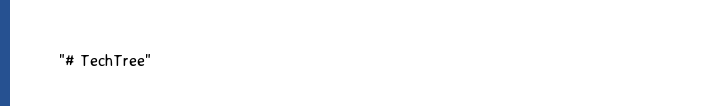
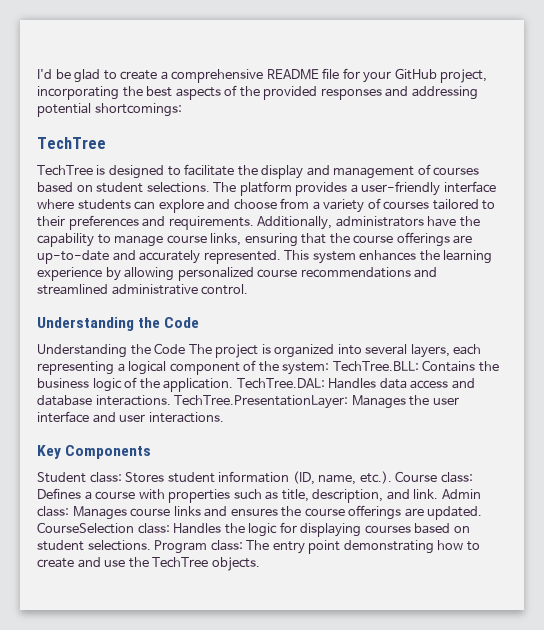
- "# TechTree"
+ I'd be glad to create a comprehensive README file for your GitHub project, incorporating the best aspects of the provided responses and addressing potential shortcomings:
+ TechTree
+ TechTree is designed to facilitate the display and management of courses based on student selections. The platform provides a user-friendly interface where students can explore and choose from a variety of courses tailored to their preferences and requirements. Additionally, administrators have the capability to manage course links, ensuring that the course offerings are up-to-date and accurately represented. This system enhances the learning experience by allowing personalized course recommendations and streamlined administrative control.
+ Understanding the Code
+ Understanding the Code The project is organized into several layers, each representing a logical component of the system: TechTree.BLL: Contains the business logic of the application. TechTree.DAL: Handles data access and database interactions. TechTree.PresentationLayer: Manages the user interface and user interactions.
+ Key Components
+ Student class: Stores student information (ID, name, etc.). Course class: Defines a course with properties such as title, description, and link. Admin class: Manages course links and ensures the course offerings are updated. CourseSelection class: Handles the logic for displaying courses based on student selections. Program class: The entry point demonstrating how to create and use the TechTree objects.

